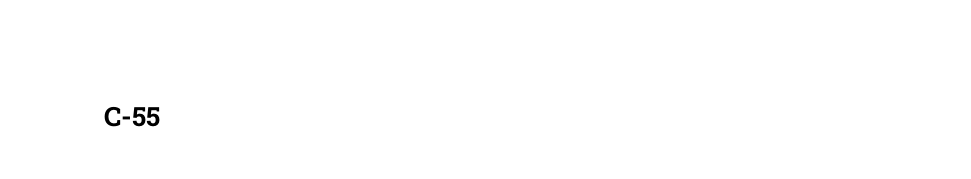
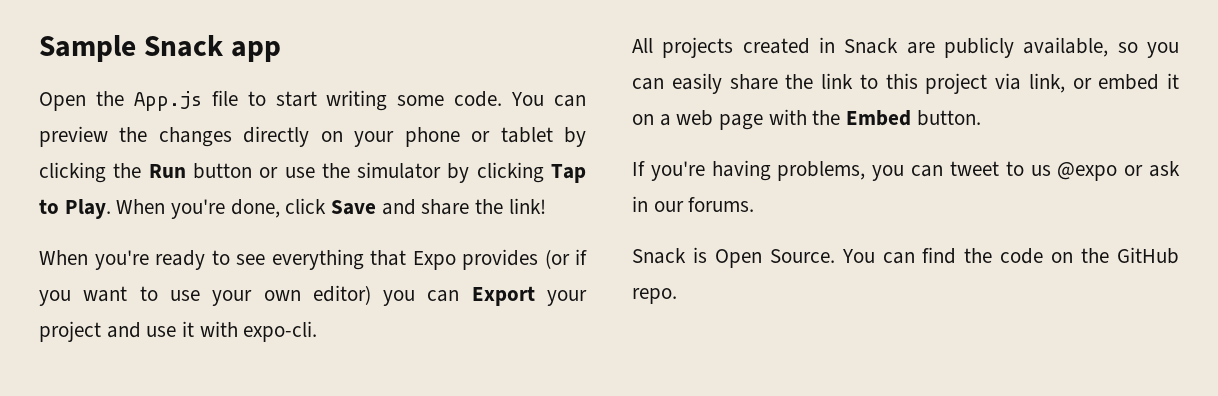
- C-55
+ Sample Snack app
+ Open the App.js file to start writing some code. You can preview the changes directly on your phone or tablet by clicking the Run button or use the simulator by clicking Tap to Play. When you're done, click Save and share the link!
+ When you're ready to see everything that Expo provides (or if you want to use your own editor) you can Export your project and use it with expo-cli.
+ All projects created in Snack are publicly available, so you can easily share the link to this project via link, or embed it on a web page with the Embed button.
+ If you're having problems, you can tweet to us @expo or ask in our forums.
+ Snack is Open Source. You can find the code on the GitHub repo.

